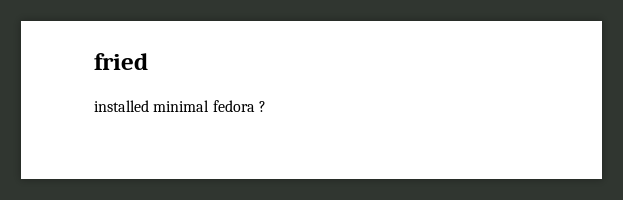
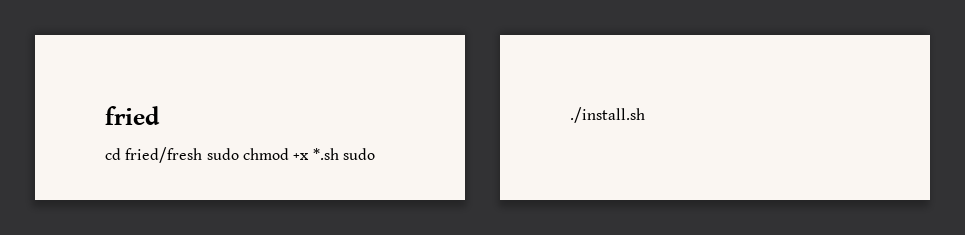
- installed minimal fedora ?
+ cd fried/fresh sudo chmod +x *.sh sudo ./install.sh

